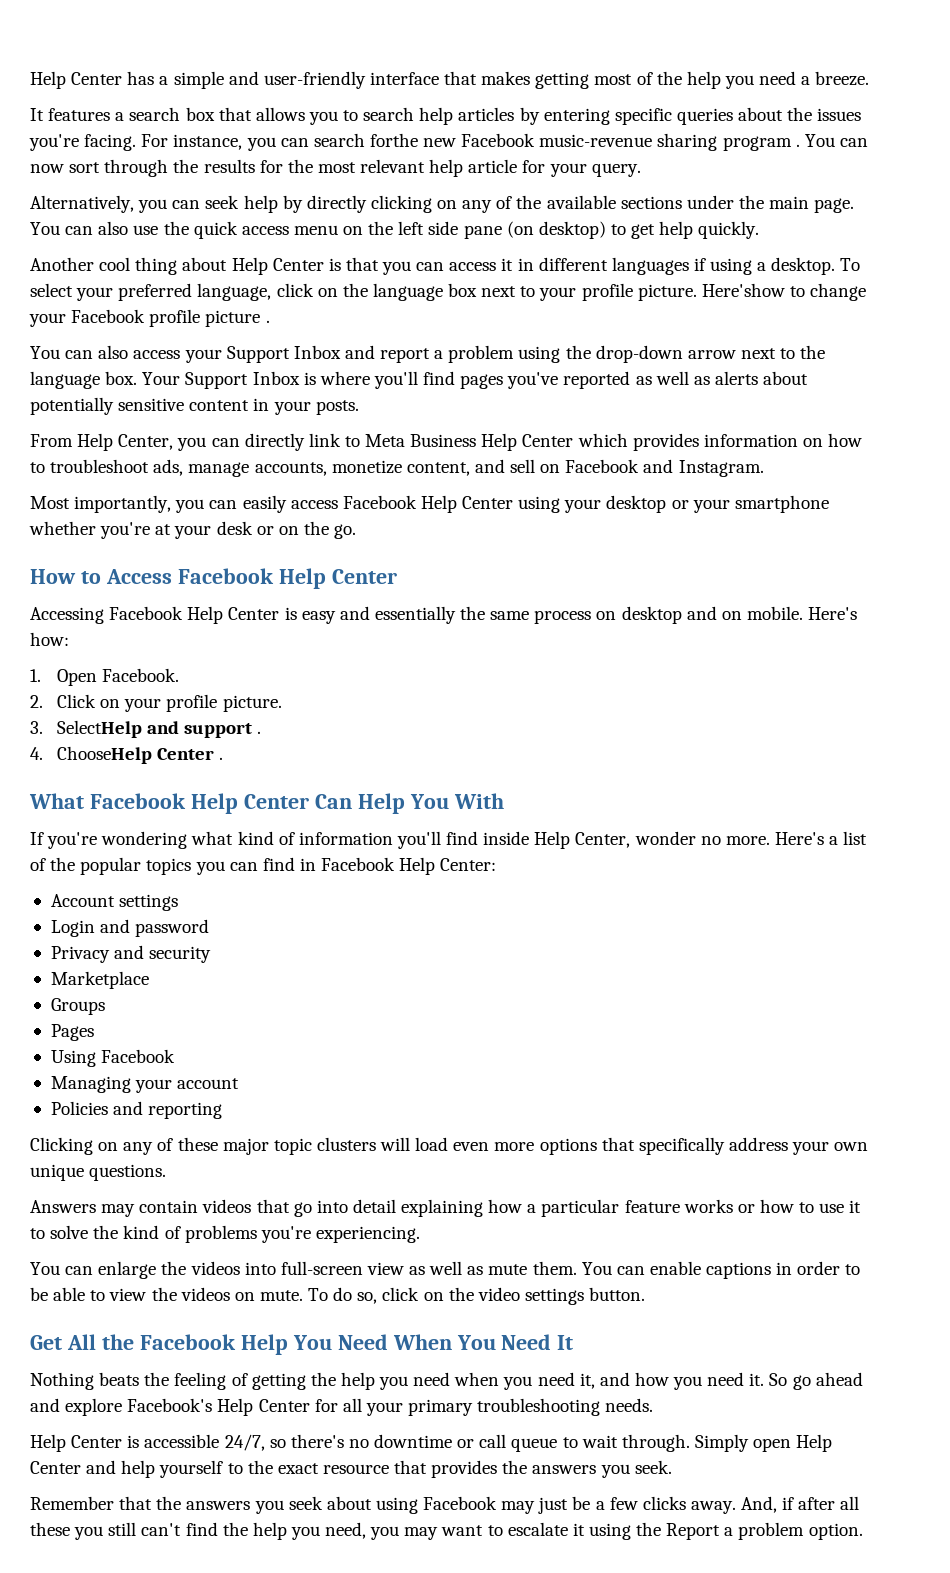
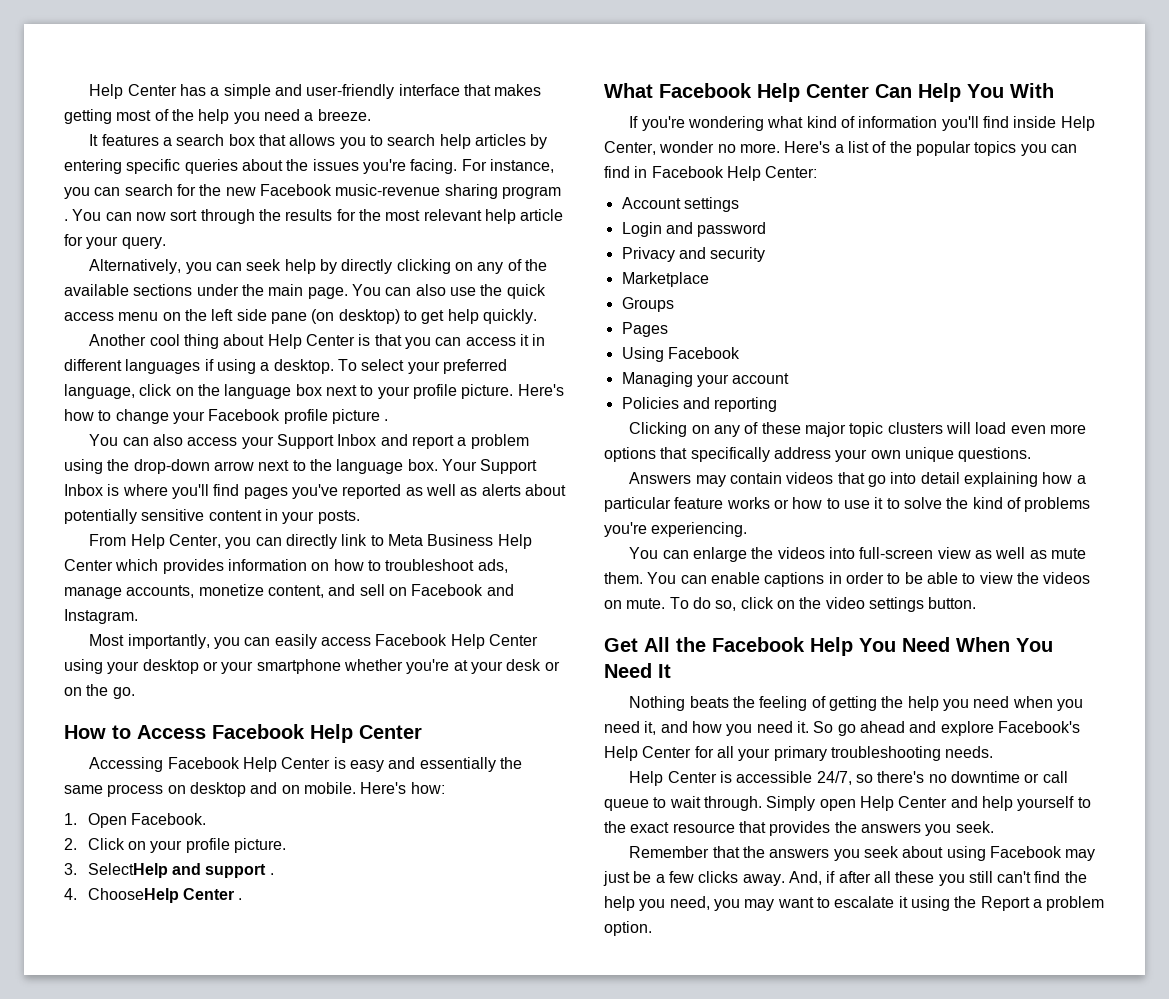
- For instance, you can search forthe new Facebook music-revenue sharing program .
+ For instance, you can search for the new Facebook music-revenue sharing program .
- Here'show to change your Facebook profile picture .
+ Here's how to change your Facebook profile picture .

